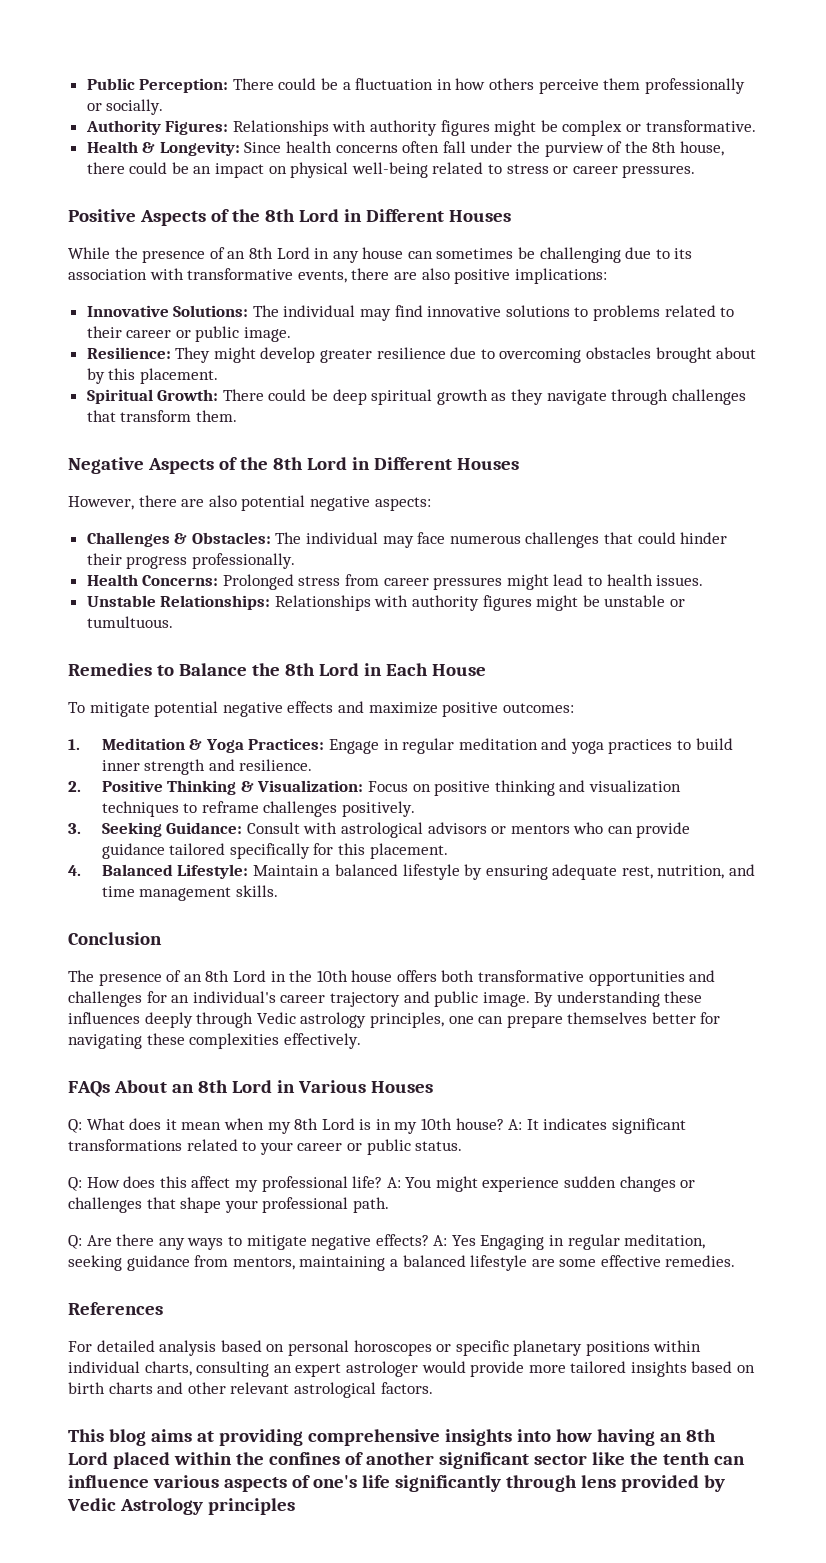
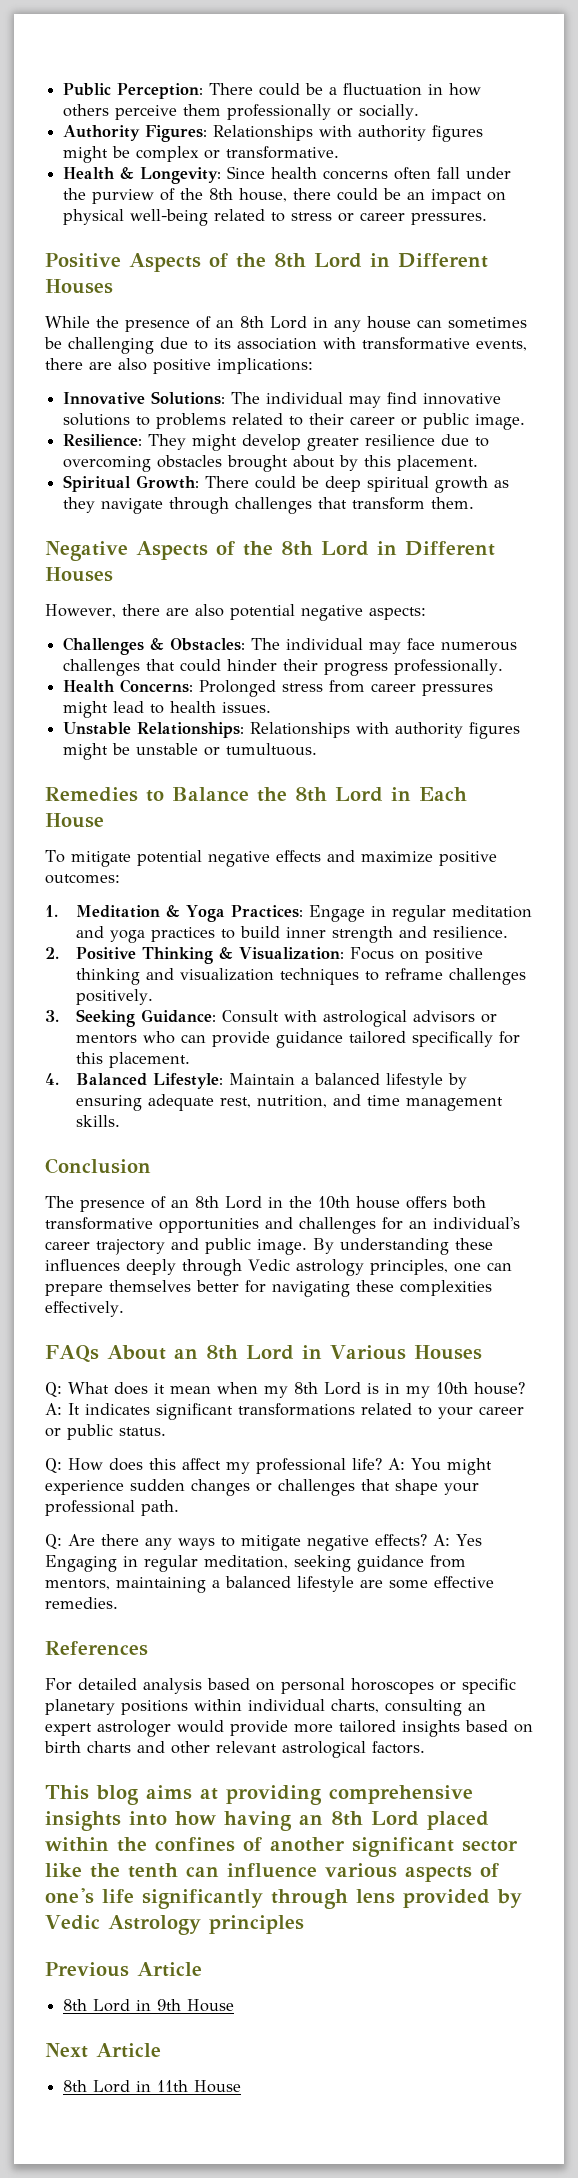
+ Previous Article
+ 8th Lord in 9th House
+ Next Article
+ 8th Lord in 11th House

